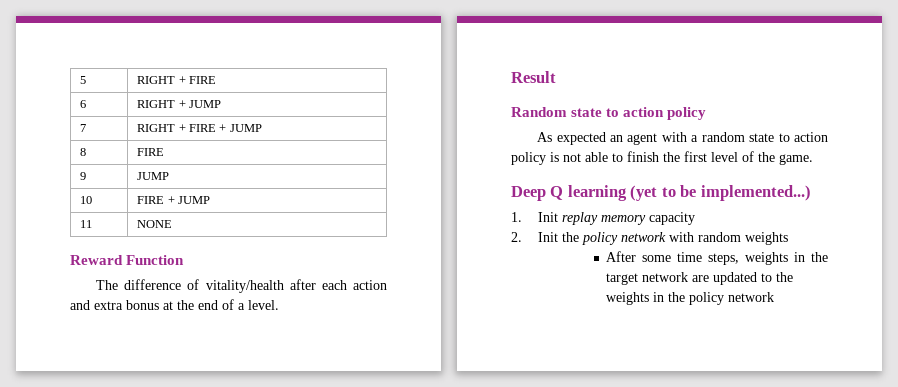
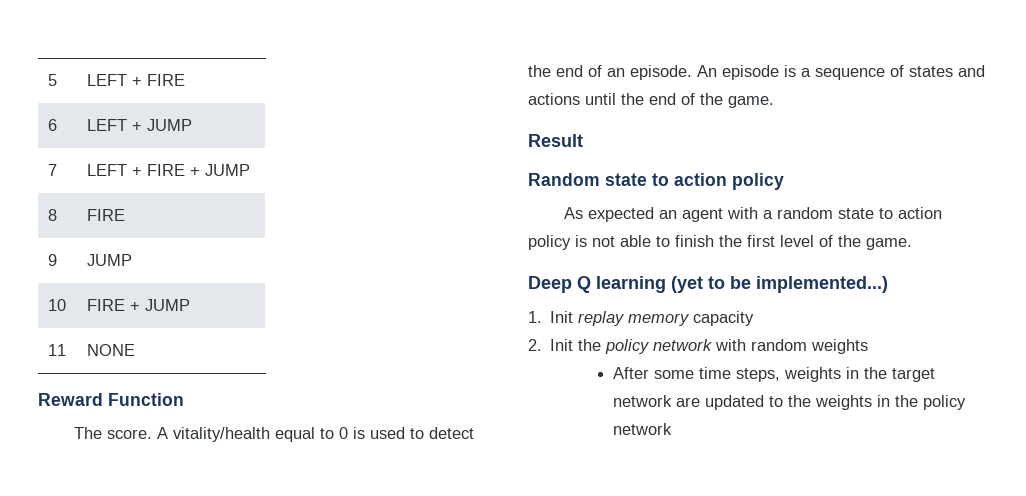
- 5 | RIGHT + FIRE
+ 5 | LEFT + FIRE
- 6 | RIGHT + JUMP
+ 6 | LEFT + JUMP
- 7 | RIGHT + FIRE + JUMP
+ 7 | LEFT + FIRE + JUMP
- The difference of vitality/health after each action and extra bonus at the end of a level.
+ The score. A vitality/health equal to 0 is used to detect the end of an episode. An episode is a sequence of states and actions until the end of the game.

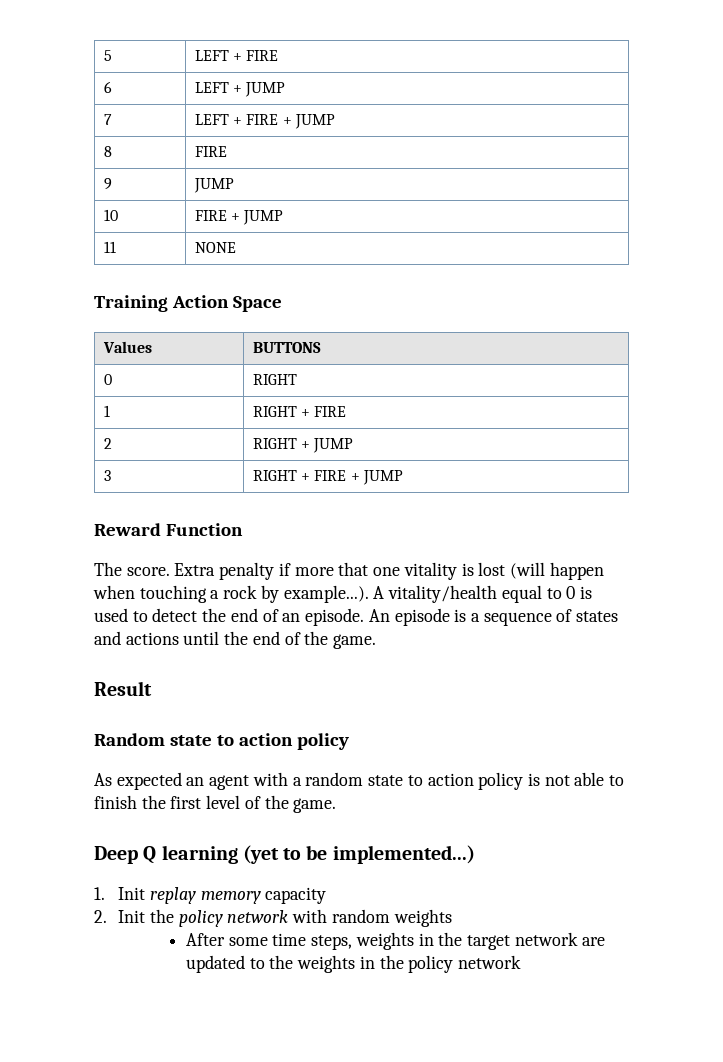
+ Training Action Space
+ Values | BUTTONS
+ 0 | RIGHT
+ 1 | RIGHT + FIRE
+ 2 | RIGHT + JUMP
+ 3 | RIGHT + FIRE + JUMP
  Reward Function
- The score. A vitality/health equal to 0 is used to detect the end of an episode.
+ The score. Extra penalty if more that one vitality is lost (will happen when touching a rock by example...). A vitality/health equal to 0 is used to detect the end of an episode.

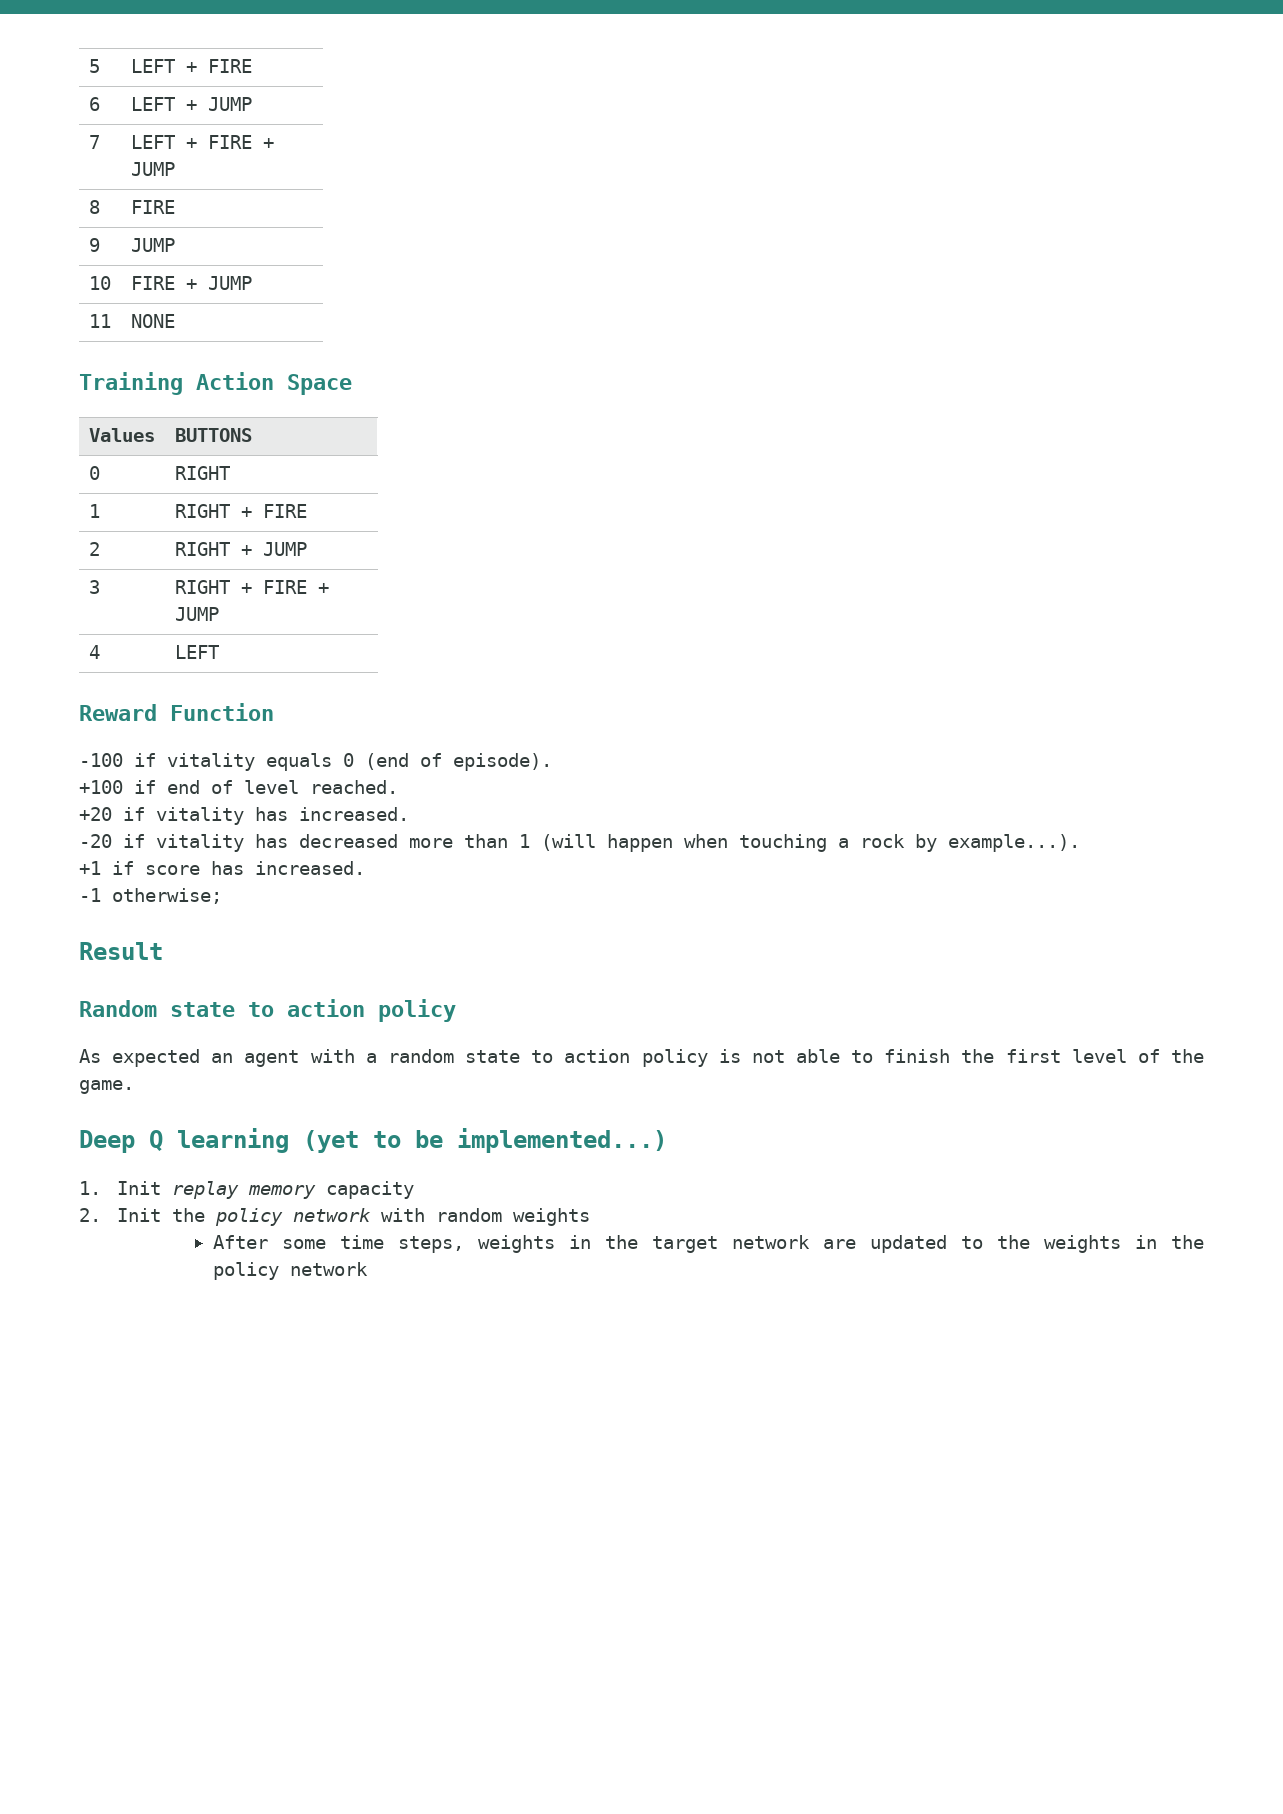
+ 4 | LEFT
- The score. Extra penalty if more that one vitality is lost (will happen when touching a rock by example...). A vitality/health equal to 0 is used to detect the end of an episode. An episode is a sequence of states and actions until the end of the game.
+ -100 if vitality equals 0 (end of episode).
+ +100 if end of level reached.
+ +20 if vitality has increased.
+ -20 if vitality has decreased more than 1 (will happen when touching a rock by example...).
+ +1 if score has increased.
+ -1 otherwise;

